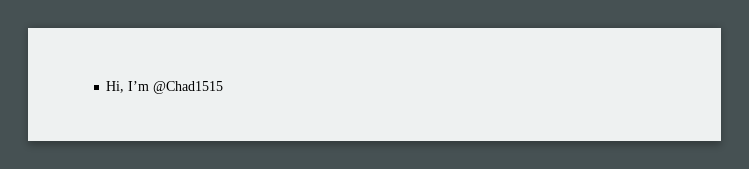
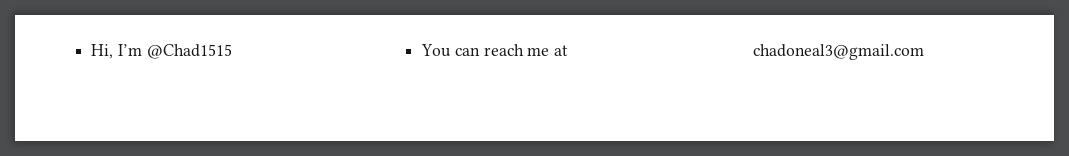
+ You can reach me at chadoneal3@gmail.com

